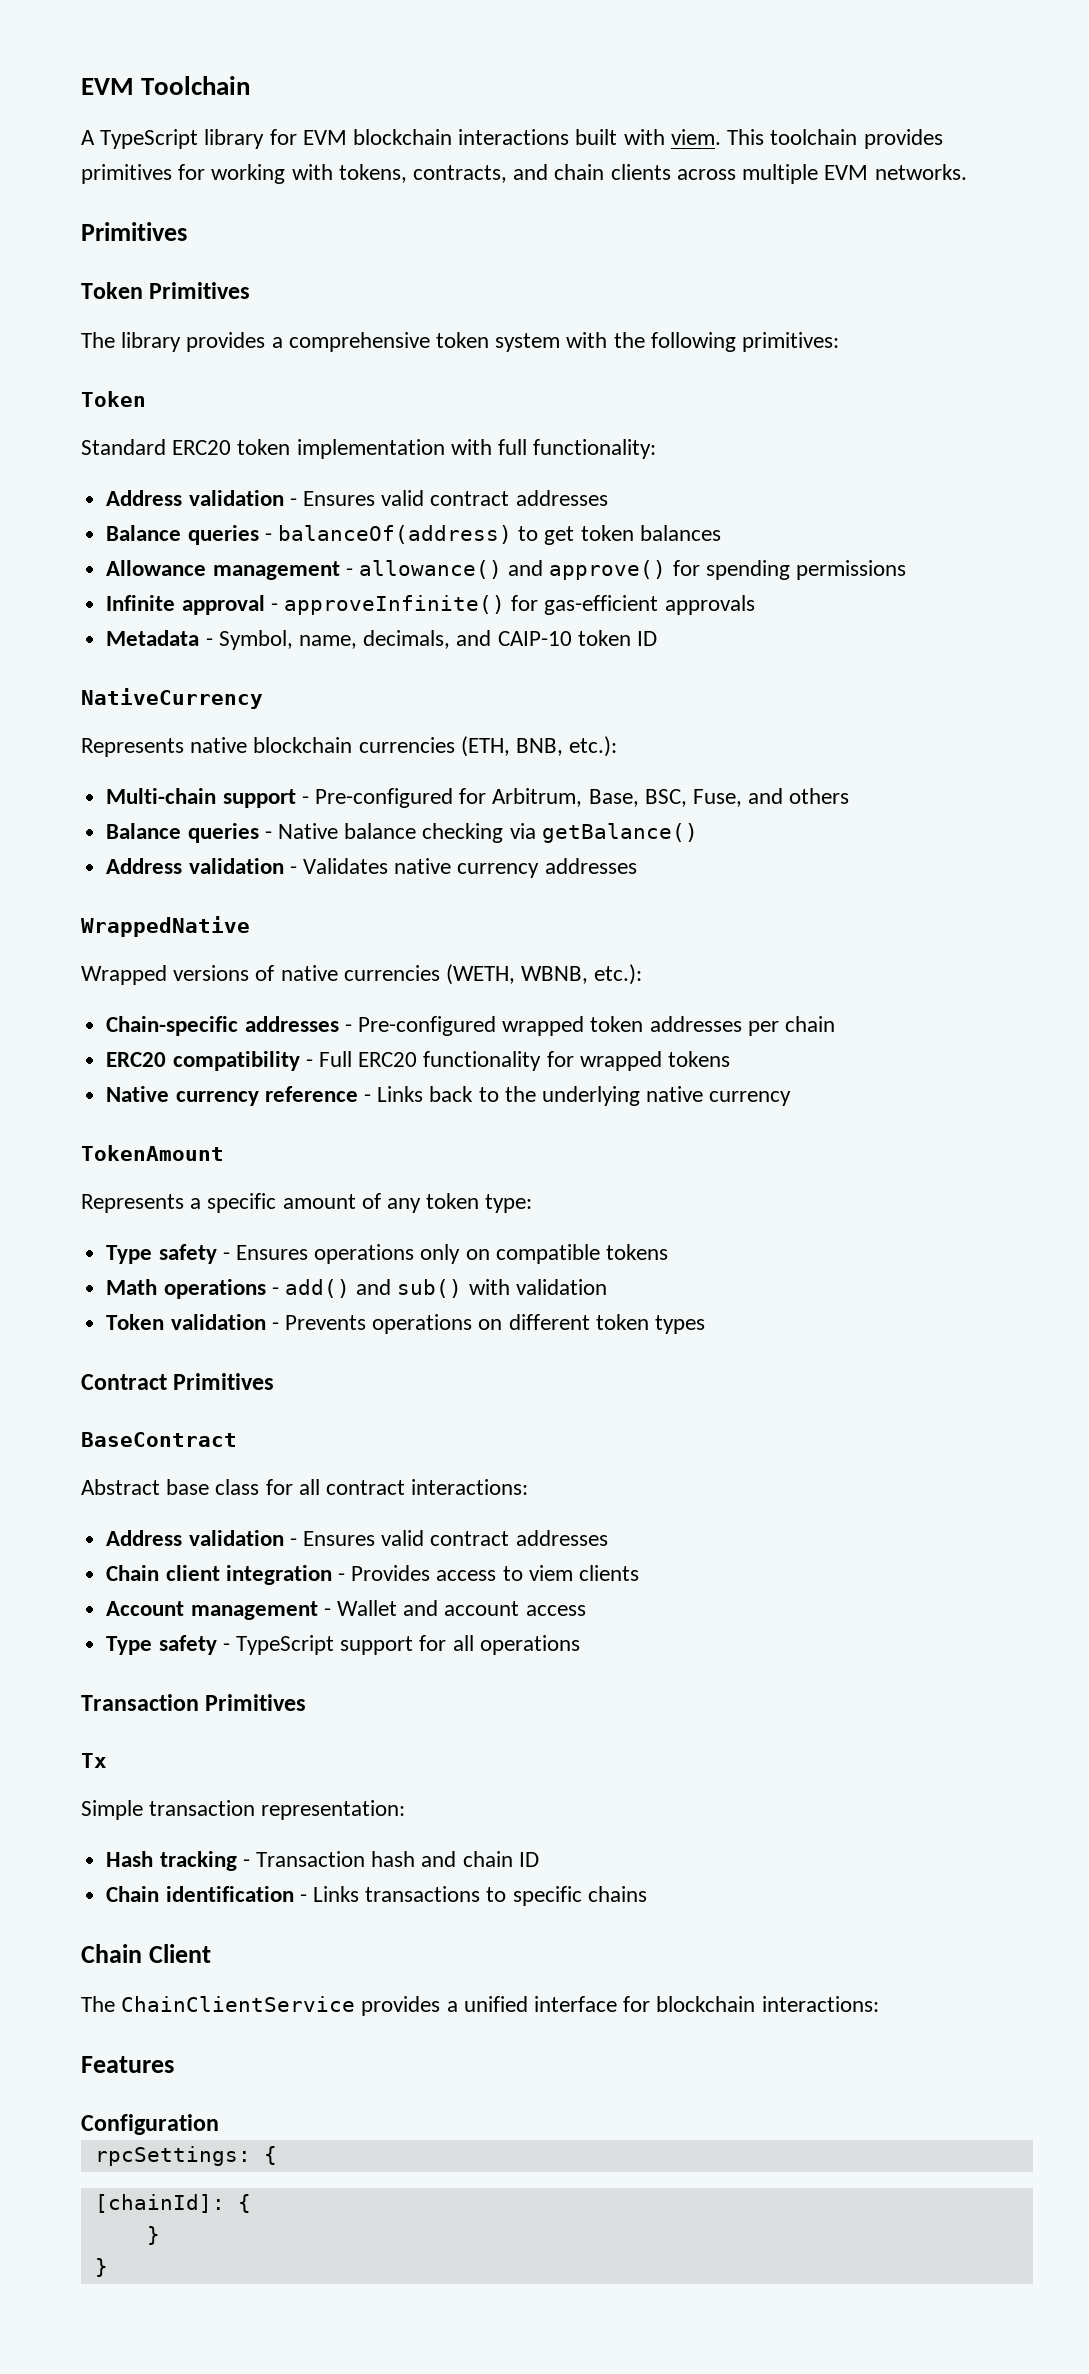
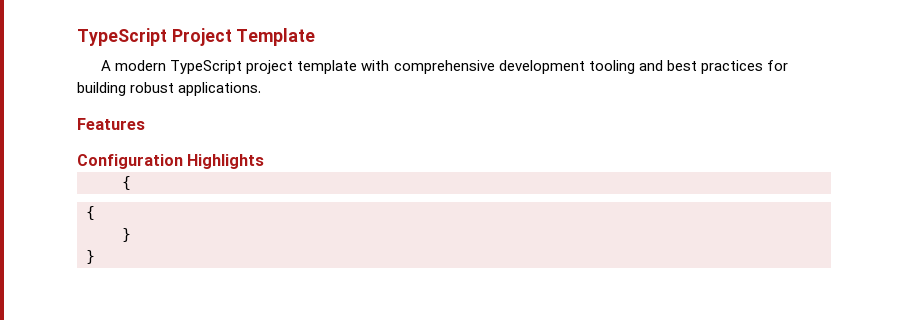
- EVM Toolchain
- A TypeScript library for EVM blockchain interactions built with viem. This toolchain provides primitives for working with tokens, contracts, and chain clients across multiple EVM networks.
- Primitives
- Token Primitives
- The library provides a comprehensive token system with the following primitives:
- Token
- Standard ERC20 token implementation with full functionality:
- Address validation - Ensures valid contract addresses
- Balance queries - balanceOf(address) to get token balances
- Allowance management - allowance() and approve() for spending permissions
- Infinite approval - approveInfinite() for gas-efficient approvals
- Metadata - Symbol, name, decimals, and CAIP-10 token ID
- NativeCurrency
- Represents native blockchain currencies (ETH, BNB, etc.):
- Multi-chain support - Pre-configured for Arbitrum, Base, BSC, Fuse, and others
- Balance queries - Native balance checking via getBalance()
- Address validation - Validates native currency addresses
- WrappedNative
- Wrapped versions of native currencies (WETH, WBNB, etc.):
- Chain-specific addresses - Pre-configured wrapped token addresses per chain
- ERC20 compatibility - Full ERC20 functionality for wrapped tokens
- Native currency reference - Links back to the underlying native currency
- TokenAmount
- Represents a specific amount of any token type:
- Type safety - Ensures operations only on compatible tokens
- Math operations - add() and sub() with validation
- Token validation - Prevents operations on different token types
- Contract Primitives
- BaseContract
- Abstract base class for all contract interactions:
- Address validation - Ensures valid contract addresses
- Chain client integration - Provides access to viem clients
- Account management - Wallet and account access
- Type safety - TypeScript support for all operations
- Transaction Primitives
- Tx
- Simple transaction representation:
- Hash tracking - Transaction hash and chain ID
- Chain identification - Links transactions to specific chains
- Chain Client
- The ChainClientService provides a unified interface for blockchain interactions:
+ TypeScript Project Template
+ A modern TypeScript project template with comprehensive development tooling and best practices for building robust applications.
- Configuration
- rpcSettings: {
- [chainId]: {
+ Configuration Highlights
+ {
+ {

